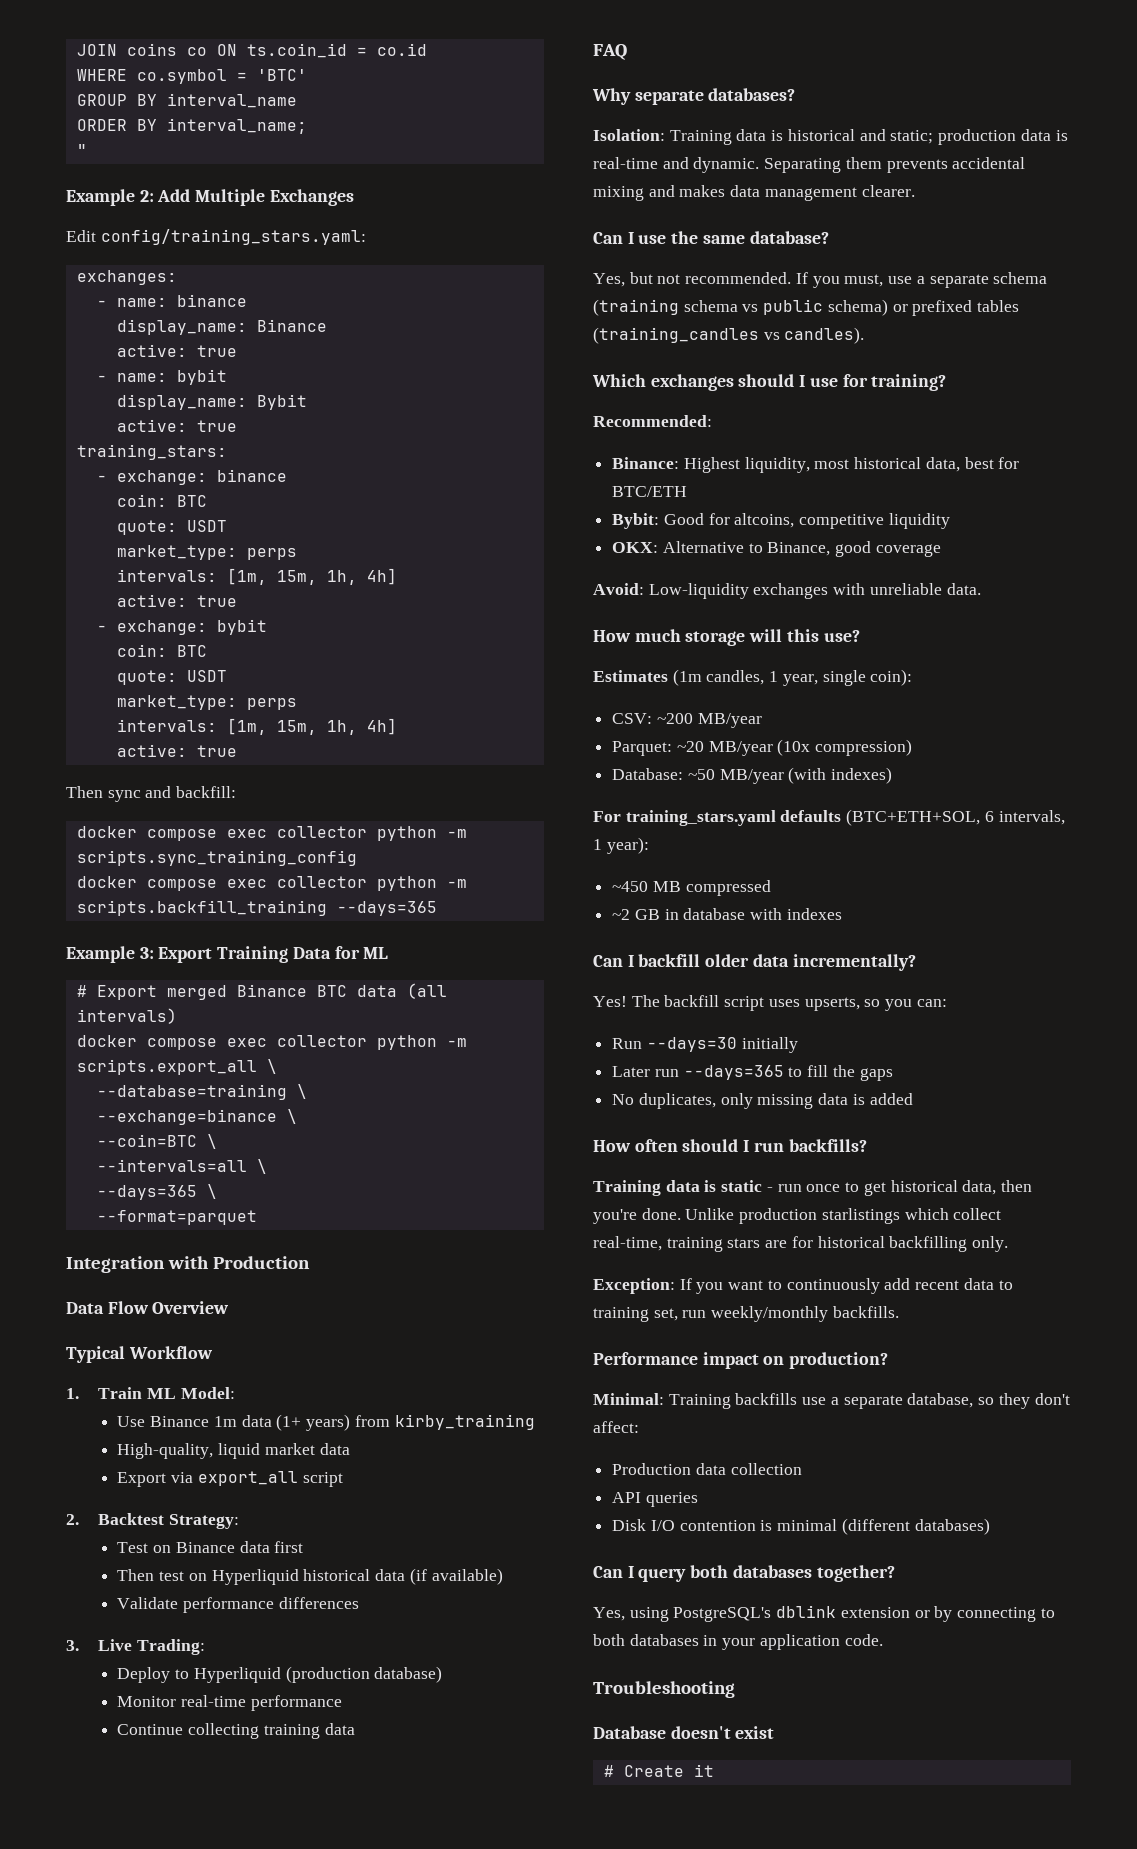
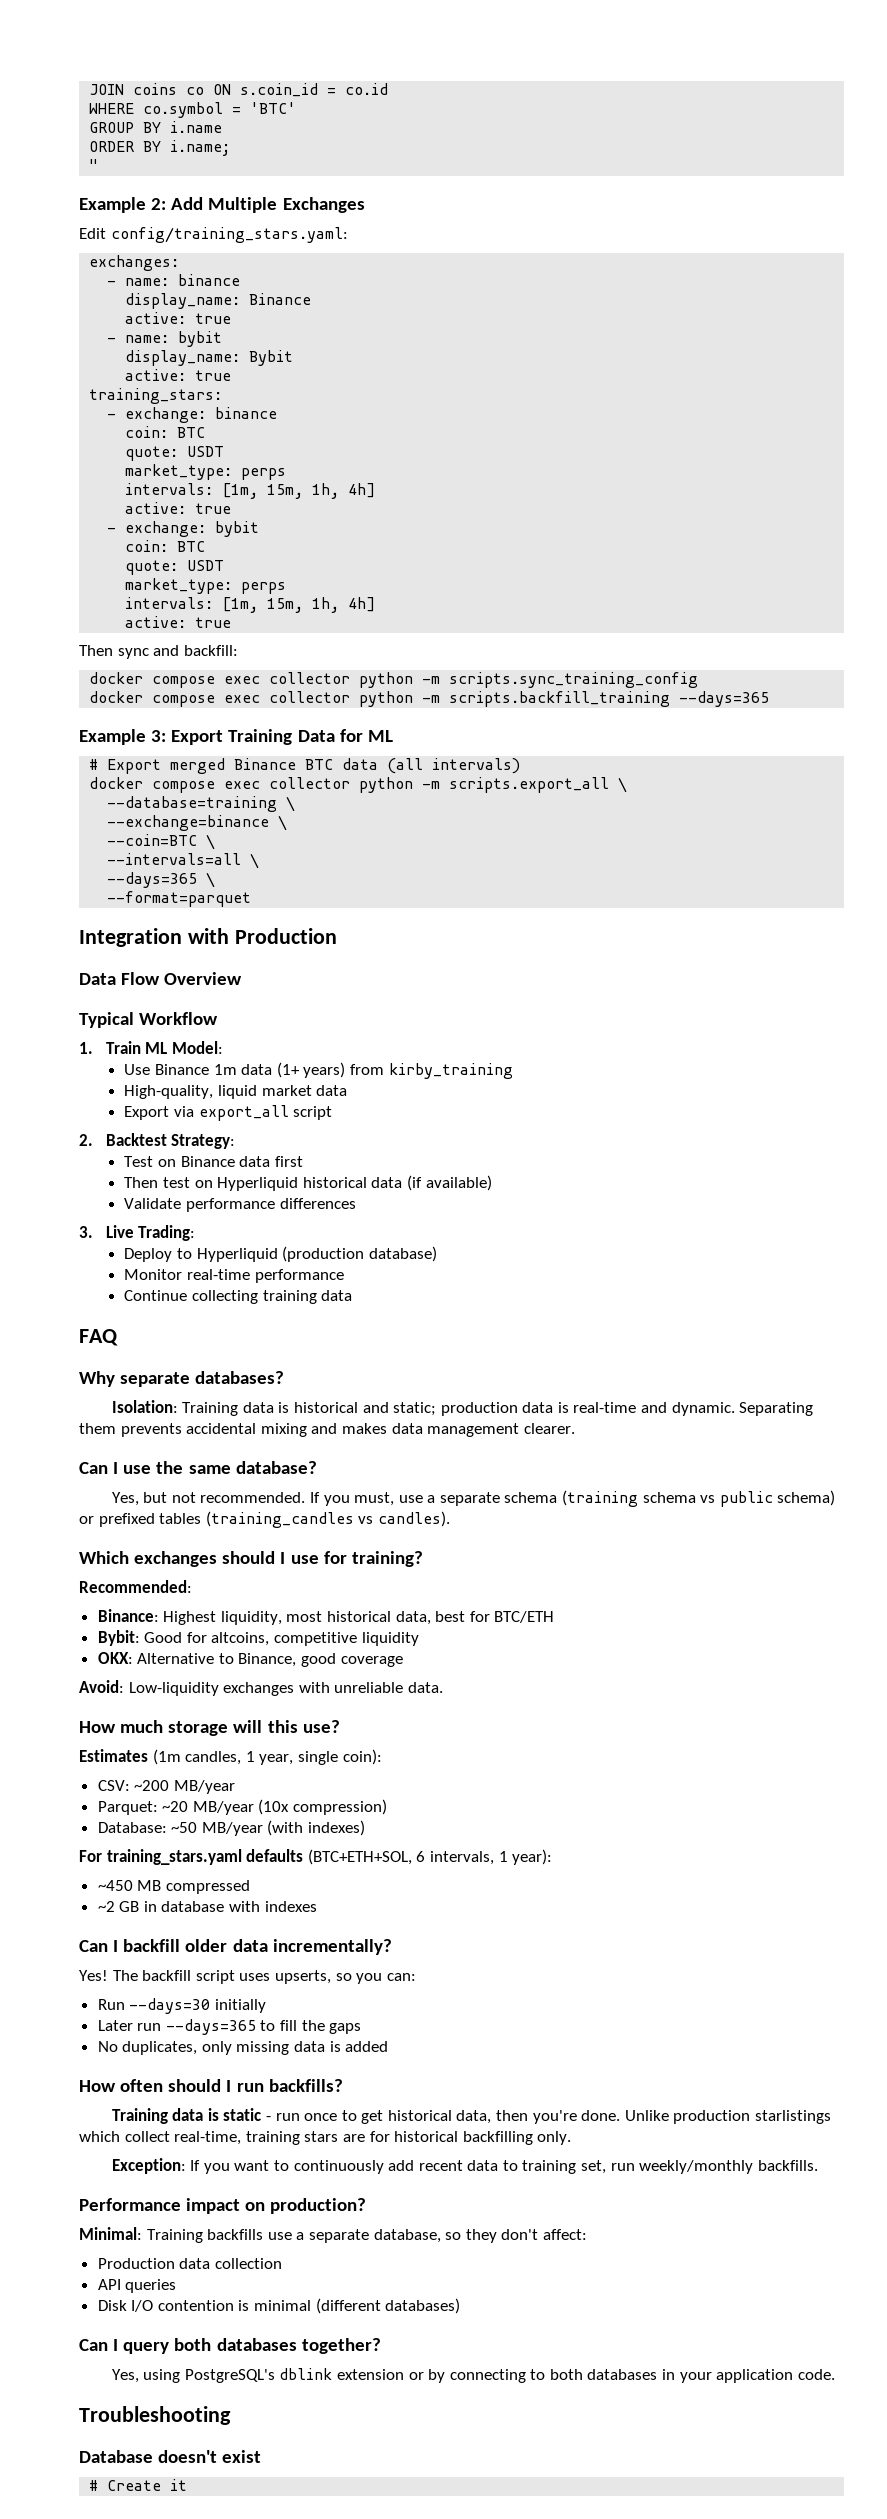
- JOIN coins co ON ts.coin_id = co.id
+ JOIN coins co ON s.coin_id = co.id
- GROUP BY interval_name
+ GROUP BY i.name
- ORDER BY interval_name;
+ ORDER BY i.name;

